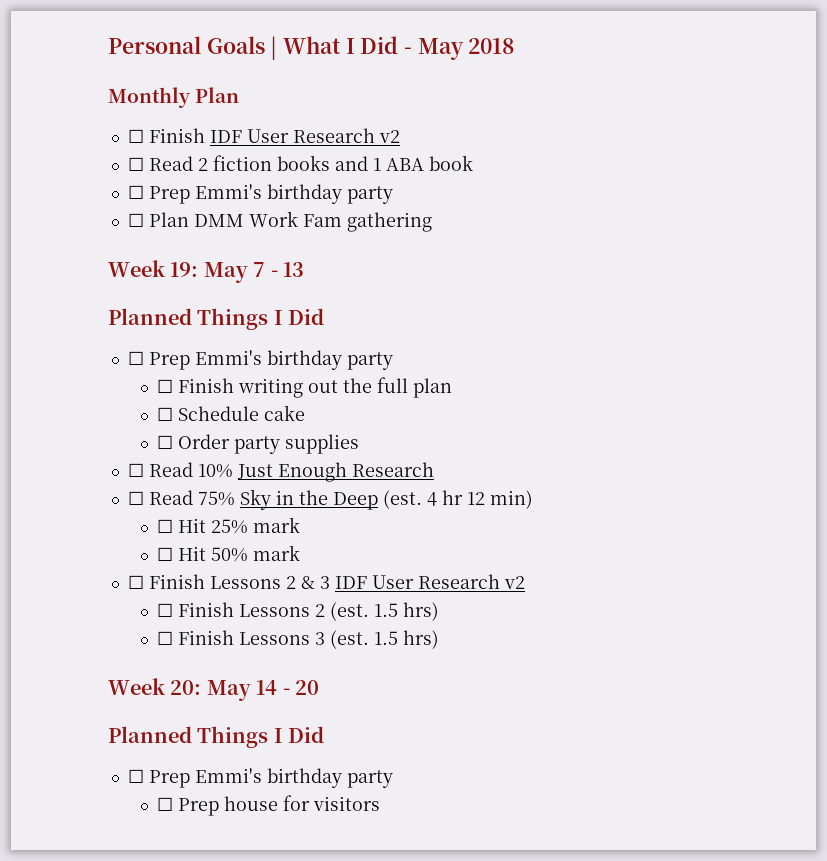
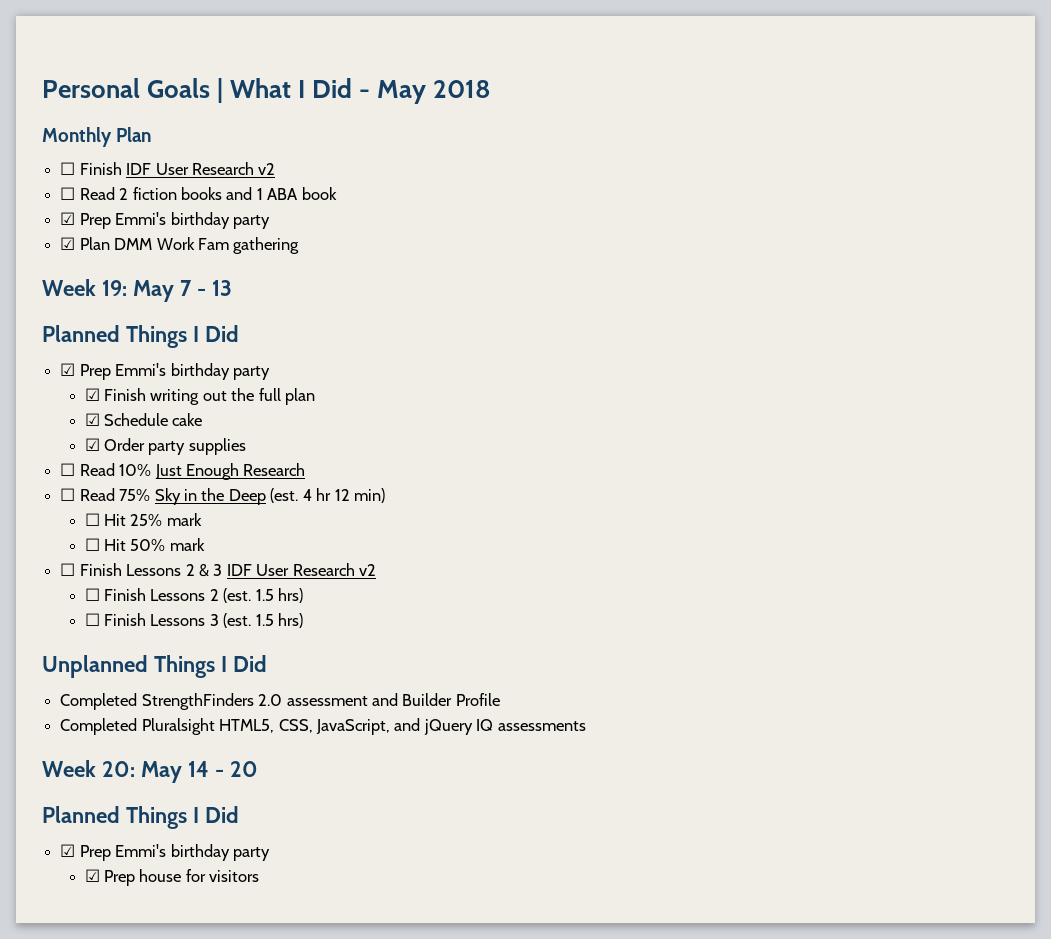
  ☐ Read 2 fiction books and 1 ABA book
- ☐ Prep Emmi's birthday party
- ☐ Plan DMM Work Fam gathering
+ ☑ Prep Emmi's birthday party
+ ☑ Plan DMM Work Fam gathering
  Week 19: May 7 - 13
  Planned Things I Did
- ☐ Prep Emmi's birthday party
- ☐ Finish writing out the full plan
+ ☑ Prep Emmi's birthday party
+ ☑ Finish writing out the full plan
- ☐ Schedule cake
+ ☑ Schedule cake
- ☐ Order party supplies
+ ☑ Order party supplies
+ Unplanned Things I Did
+ Completed StrengthFinders 2.0 assessment and Builder Profile
+ Completed Pluralsight HTML5, CSS, JavaScript, and jQuery IQ assessments
  Week 20: May 14 - 20
  Planned Things I Did
- ☐ Prep Emmi's birthday party
- ☐ Prep house for visitors
+ ☑ Prep Emmi's birthday party
+ ☑ Prep house for visitors

